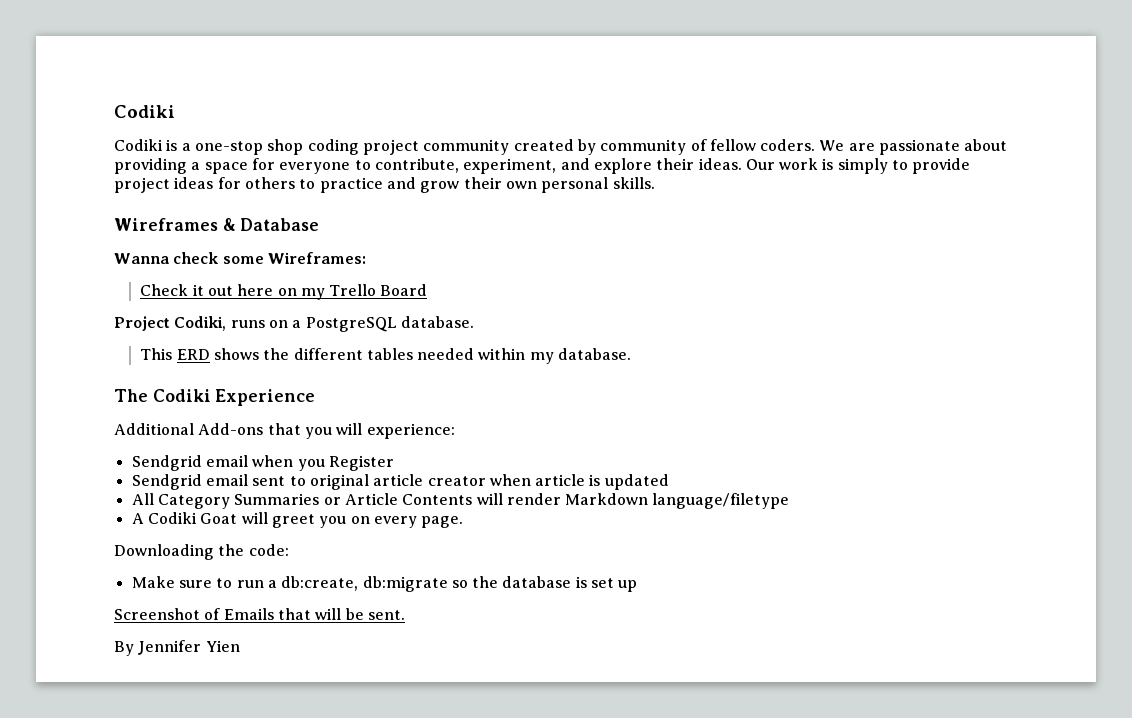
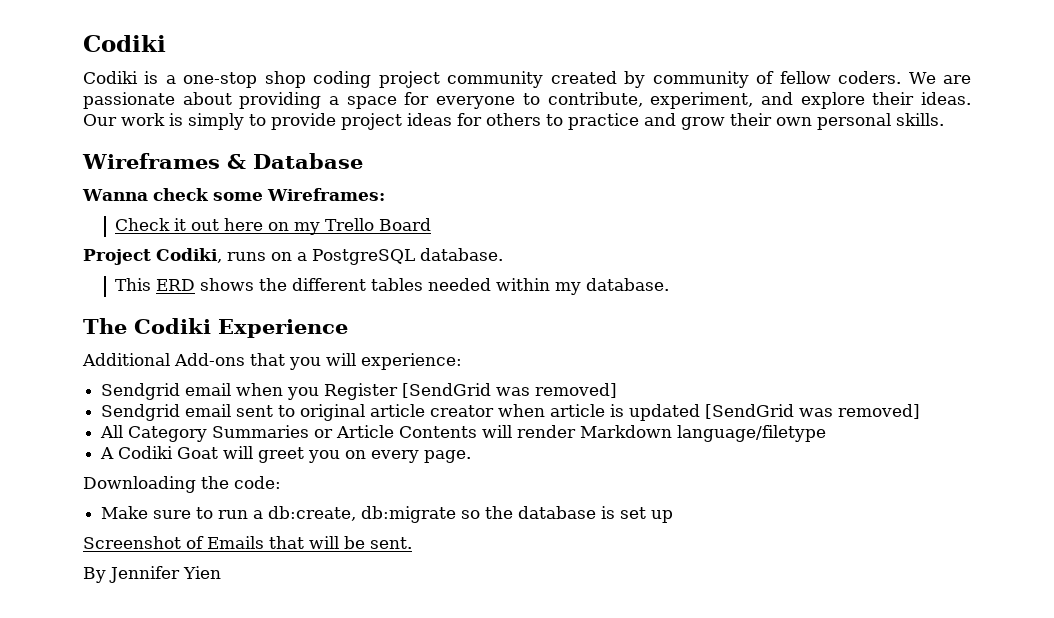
- Sendgrid email when you Register
+ Sendgrid email when you Register [SendGrid was removed]
- Sendgrid email sent to original article creator when article is updated
+ Sendgrid email sent to original article creator when article is updated [SendGrid was removed]

